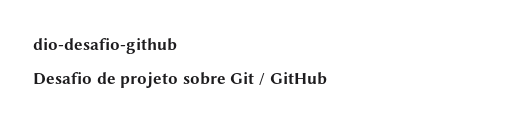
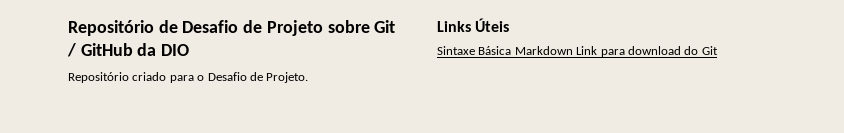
- dio-desafio-github
- Desafio de projeto sobre Git / GitHub
+ Repositório de Desafio de Projeto sobre Git / GitHub da DIO
+ Repositório criado para o Desafio de Projeto.
+ Links Úteis
+ Sintaxe Básica Markdown Link para download do Git

